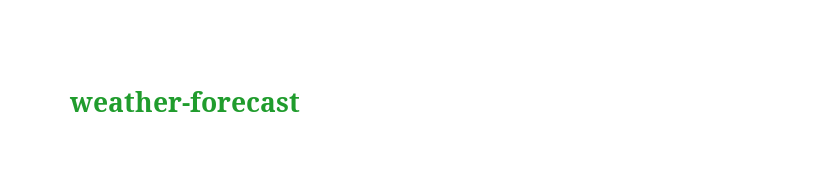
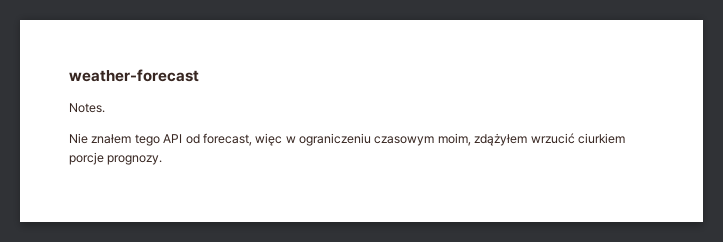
+ Notes.
+ Nie znałem tego API od forecast, więc w ograniczeniu czasowym moim, zdążyłem wrzucić ciurkiem porcje prognozy.

